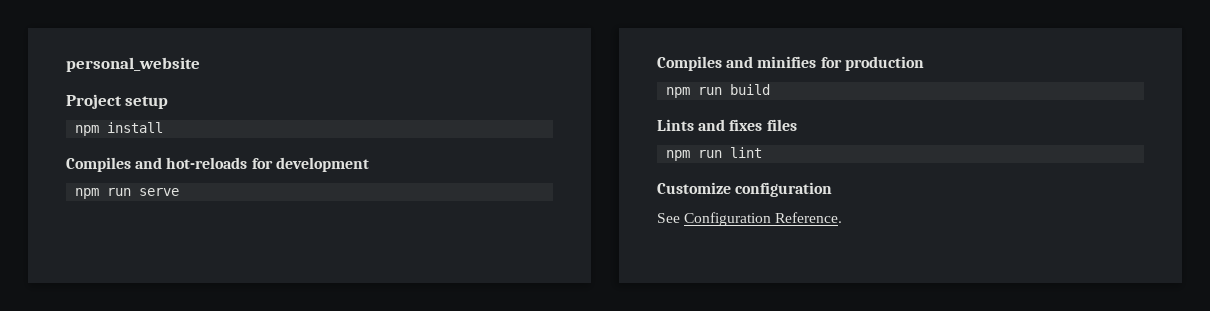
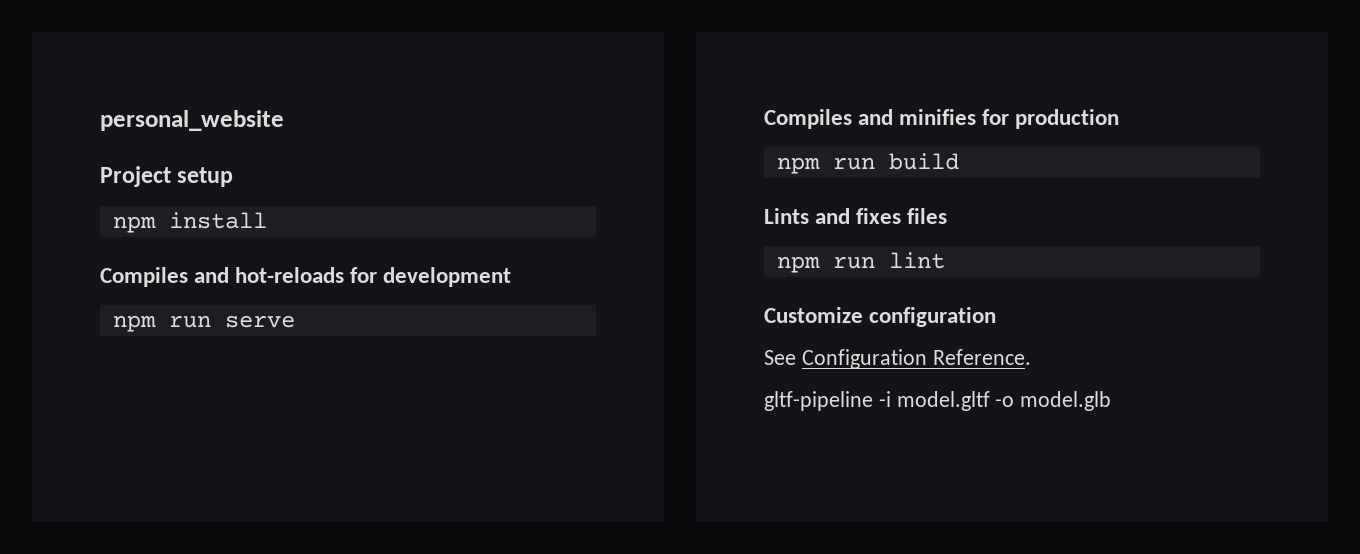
+ gltf-pipeline -i model.gltf -o model.glb

